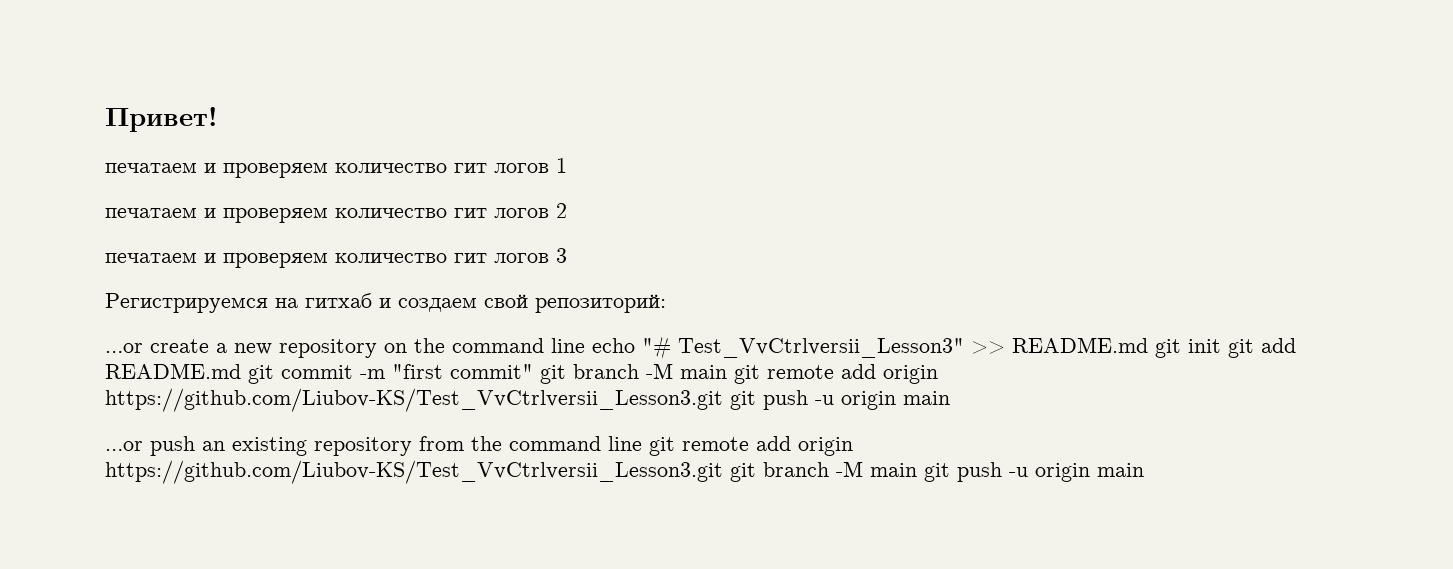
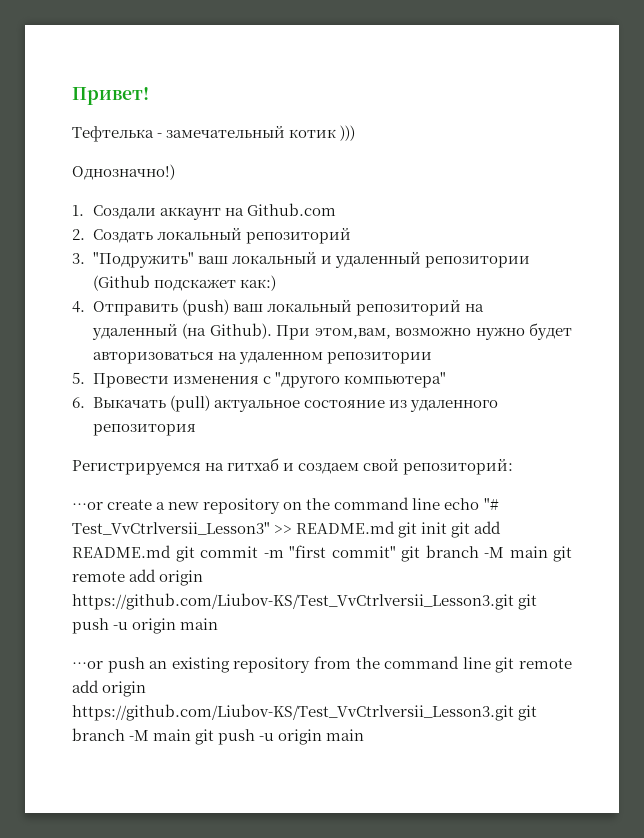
- печатаем и проверяем количество гит логов 1
- печатаем и проверяем количество гит логов 2
- печатаем и проверяем количество гит логов 3
+ Тефтелька - замечательный котик )))
+ Однозначно!)
+ 1. Создали аккаунт на Github.com
+ 2. Создать локальный репозиторий
+ 3. "Подружить" ваш локальный и удаленный репозитории (Github подскажет как:)
+ 4. Отправить (push) ваш локальный репозиторий на удаленный (на Github). При этом,вам, возможно нужно будет авторизоваться на удаленном репозитории
+ 5. Провести изменения с "другого компьютера"
+ 6. Выкачать (pull) актуальное состояние из удаленного репозитория

